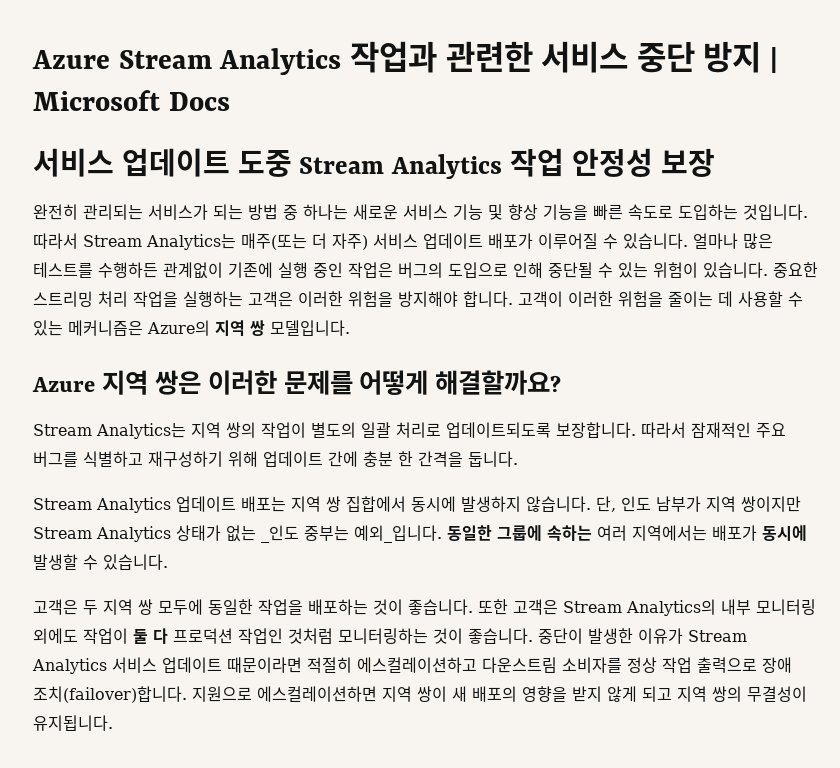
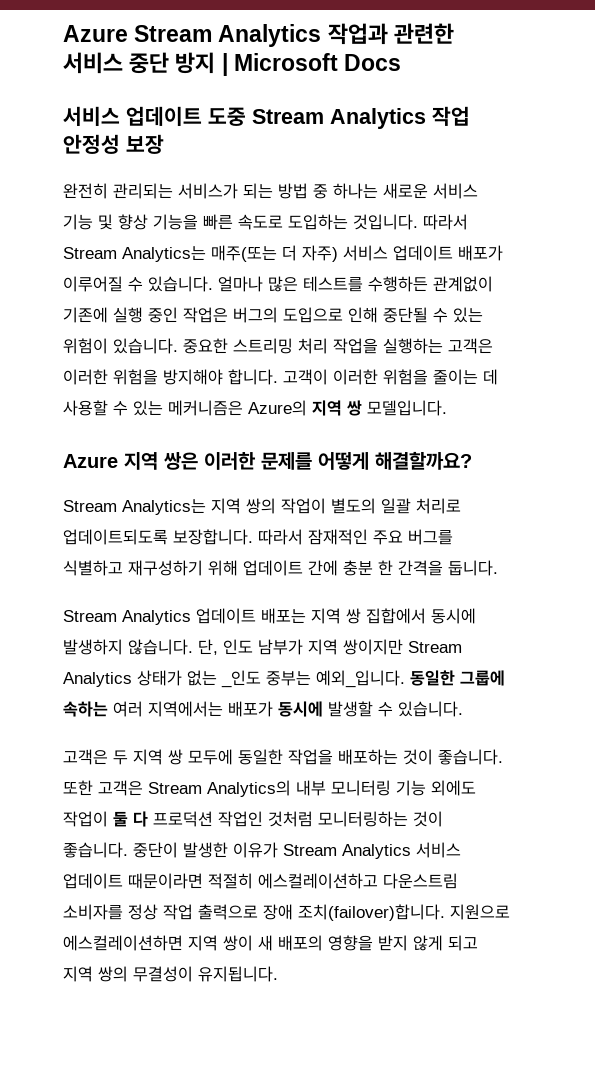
- 또한 고객은 Stream Analytics의 내부 모니터링 외에도 작업이 둘 다 프로덕션 작업인 것처럼 모니터링하는 것이 좋습니다.
+ 또한 고객은 Stream Analytics의 내부 모니터링 기능 외에도 작업이 둘 다 프로덕션 작업인 것처럼 모니터링하는 것이 좋습니다.

